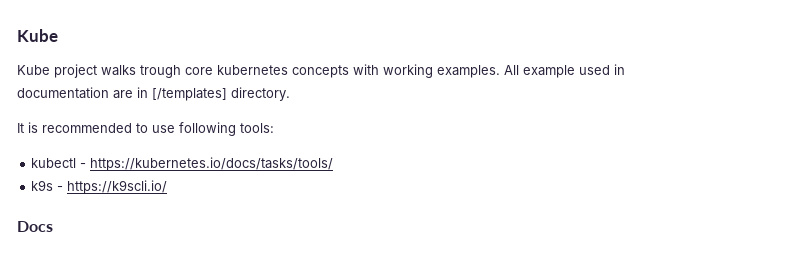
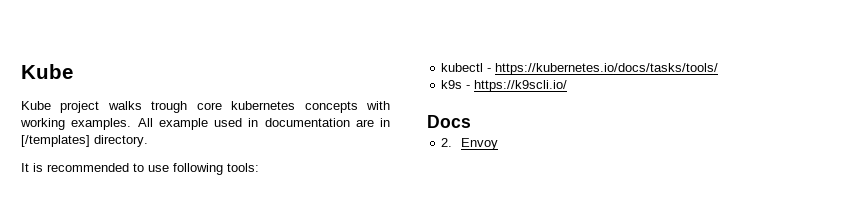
+ 2. Envoy

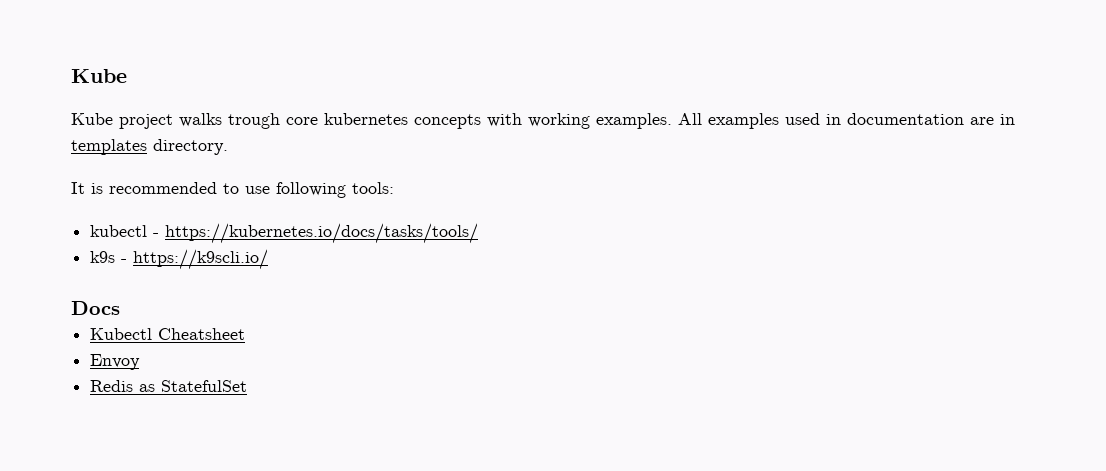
- All example used in documentation are in [/templates] directory.
+ All examples used in documentation are in templates directory.
- 2. Envoy
+ Kubectl Cheatsheet
+ Envoy
+ Redis as StatefulSet

